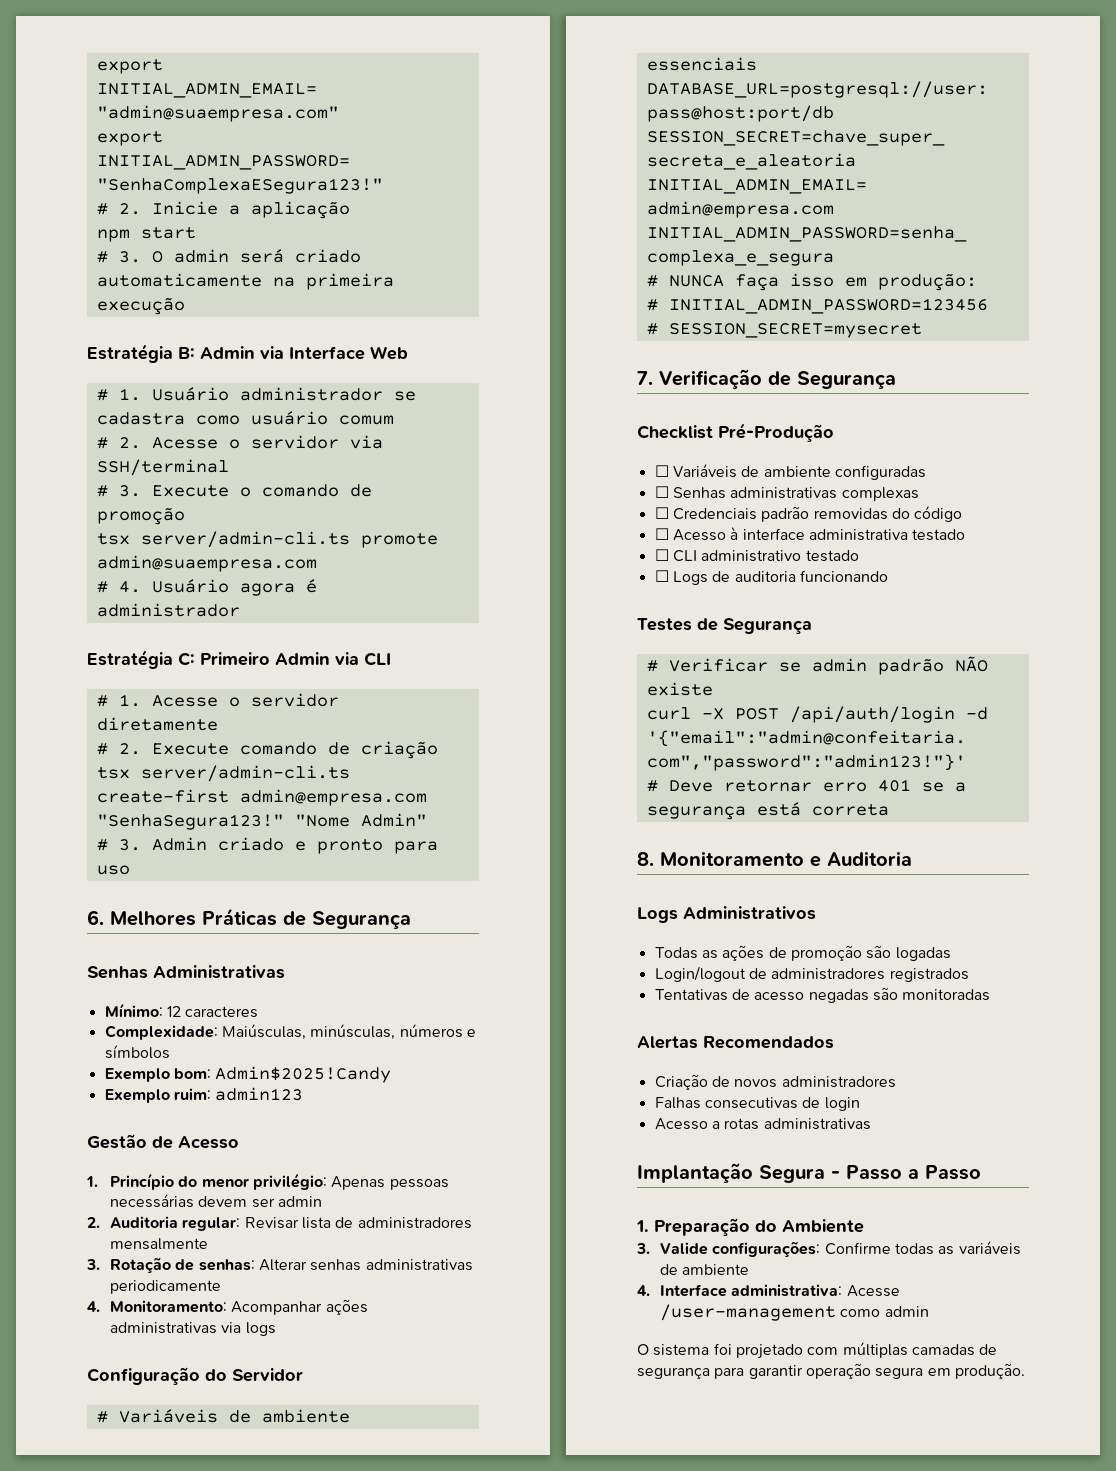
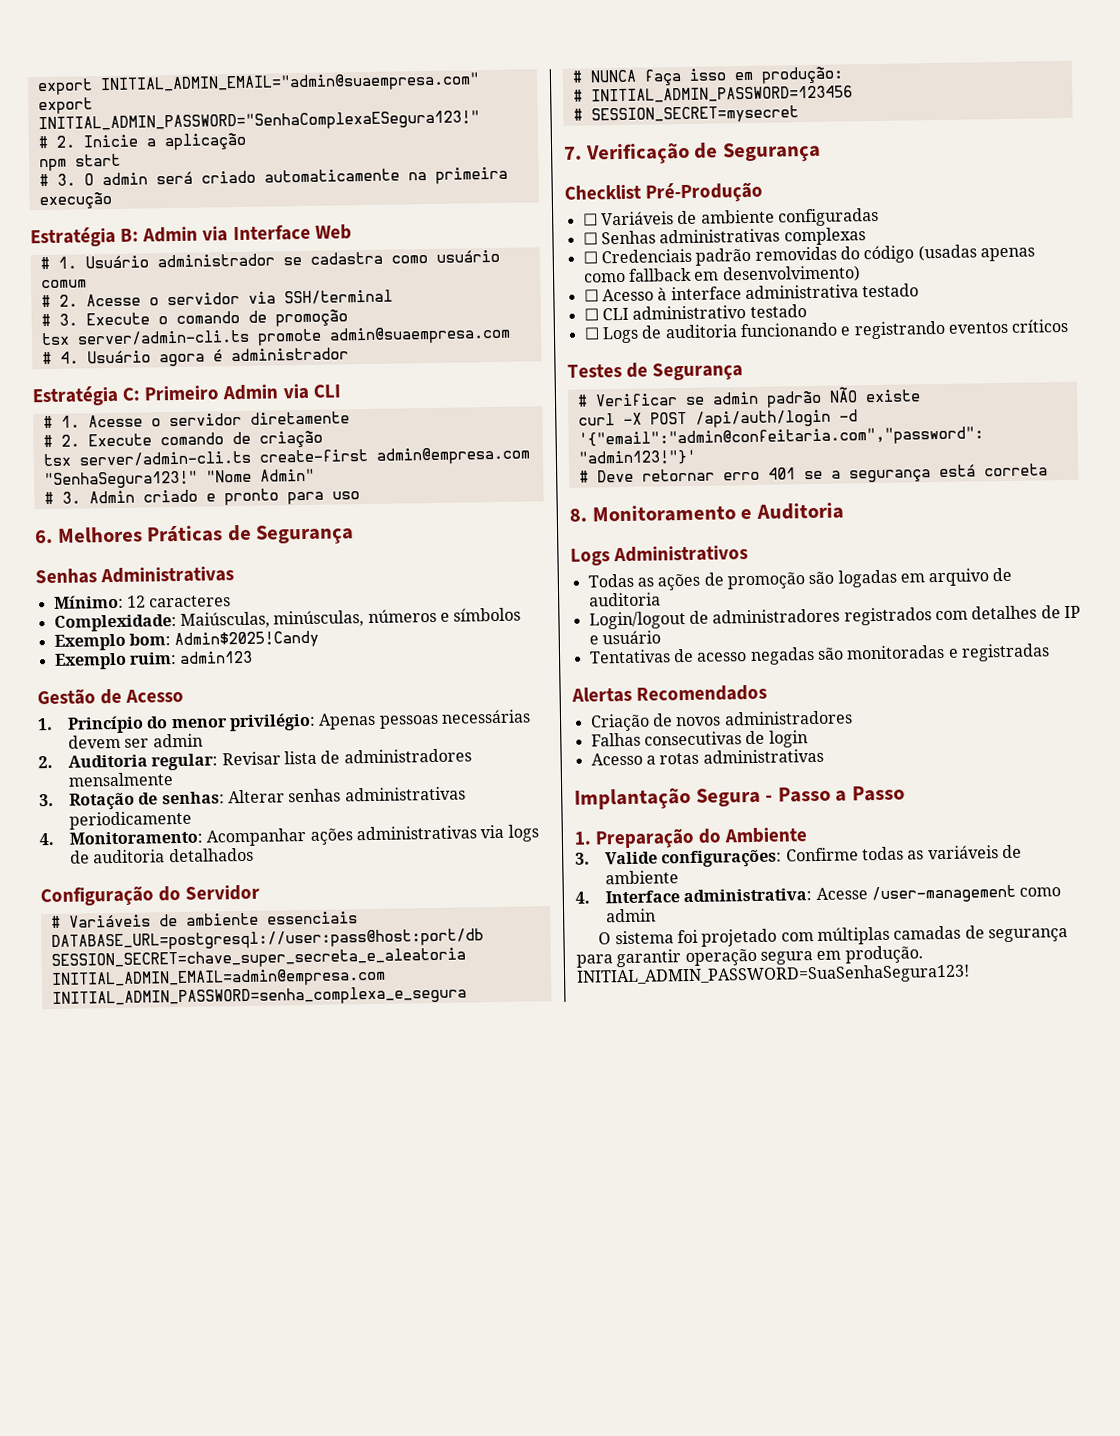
- 4. Monitoramento: Acompanhar ações administrativas via logs
+ 4. Monitoramento: Acompanhar ações administrativas via logs de auditoria detalhados
- ☐ Credenciais padrão removidas do código
+ ☐ Credenciais padrão removidas do código (usadas apenas como fallback em desenvolvimento)
- ☐ Logs de auditoria funcionando
+ ☐ Logs de auditoria funcionando e registrando eventos críticos
- Todas as ações de promoção são logadas
+ Todas as ações de promoção são logadas em arquivo de auditoria
- Login/logout de administradores registrados
+ Login/logout de administradores registrados com detalhes de IP e usuário
- Tentativas de acesso negadas são monitoradas
+ Tentativas de acesso negadas são monitoradas e registradas
+ INITIAL_ADMIN_PASSWORD=SuaSenhaSegura123!

